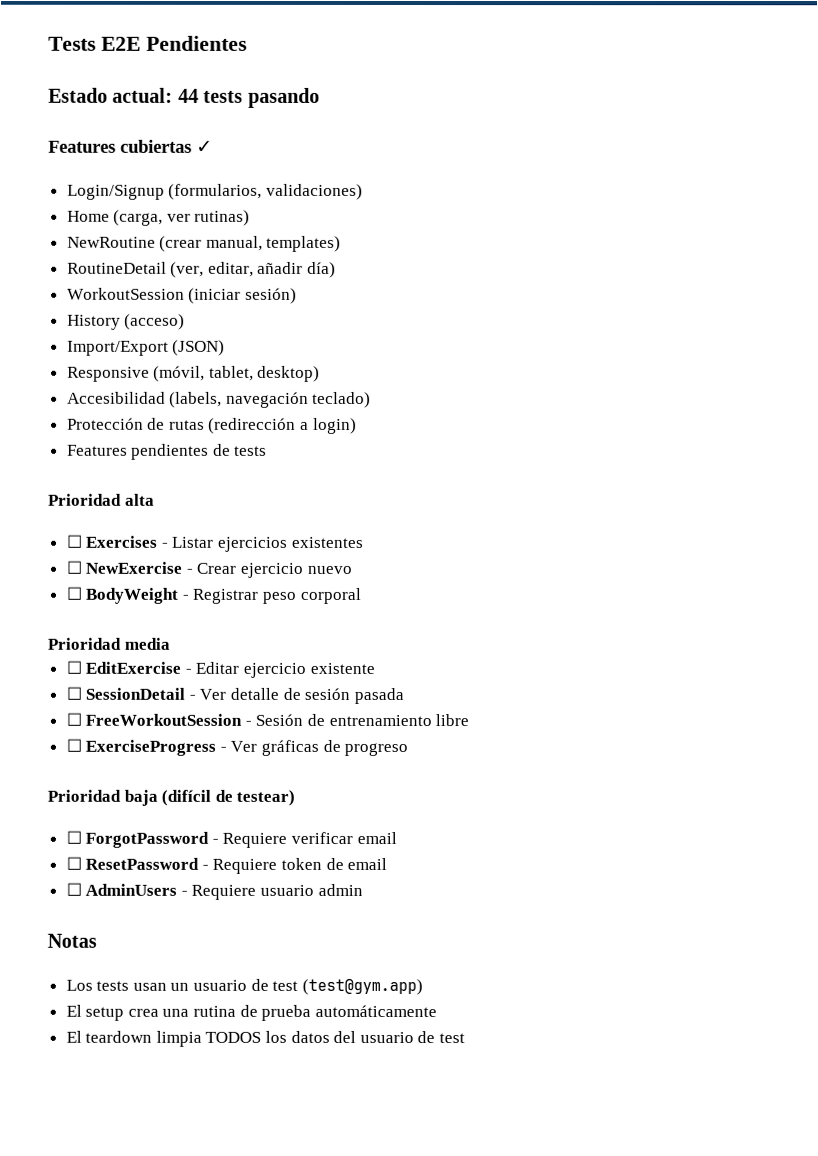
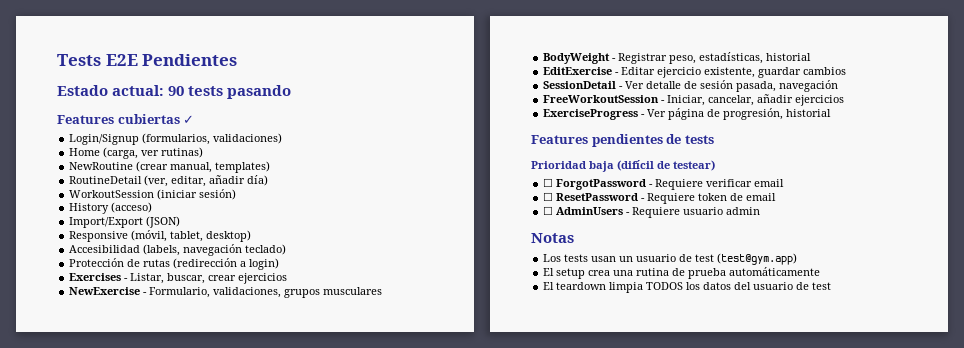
- Estado actual: 44 tests pasando
+ Estado actual: 90 tests pasando
+ Exercises - Listar, buscar, crear ejercicios
+ NewExercise - Formulario, validaciones, grupos musculares
+ BodyWeight - Registrar peso, estadísticas, historial
+ EditExercise - Editar ejercicio existente, guardar cambios
+ SessionDetail - Ver detalle de sesión pasada, navegación
+ FreeWorkoutSession - Iniciar, cancelar, añadir ejercicios
+ ExerciseProgress - Ver página de progresión, historial
  Features pendientes de tests
- Prioridad alta
- ☐ Exercises - Listar ejercicios existentes
- ☐ NewExercise - Crear ejercicio nuevo
- ☐ BodyWeight - Registrar peso corporal
- Prioridad media
- ☐ EditExercise - Editar ejercicio existente
- ☐ SessionDetail - Ver detalle de sesión pasada
- ☐ FreeWorkoutSession - Sesión de entrenamiento libre
- ☐ ExerciseProgress - Ver gráficas de progreso

